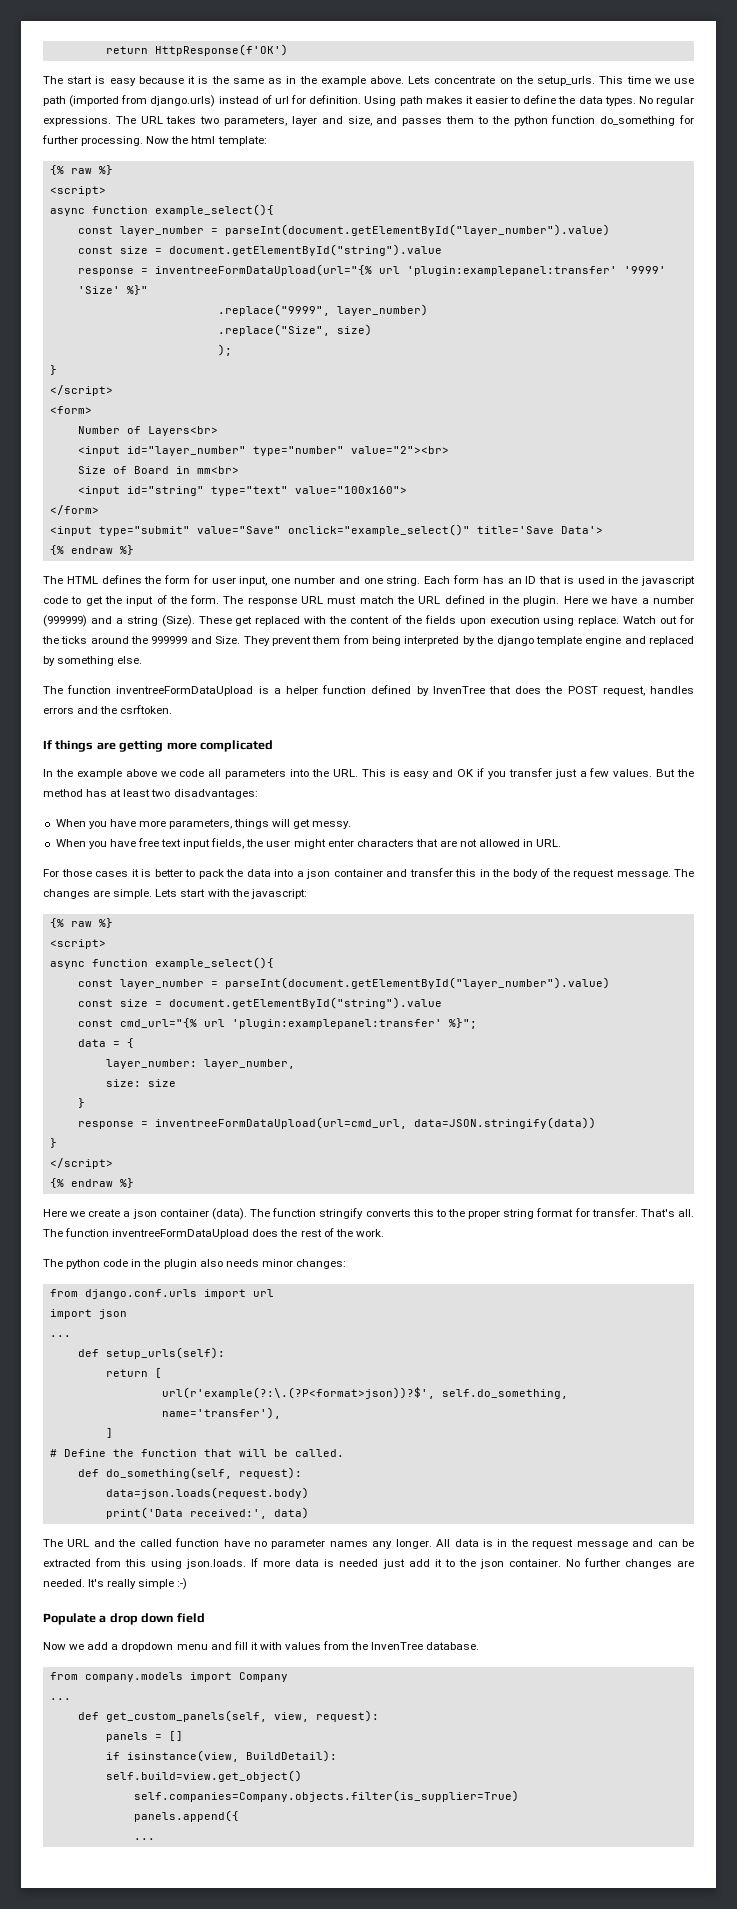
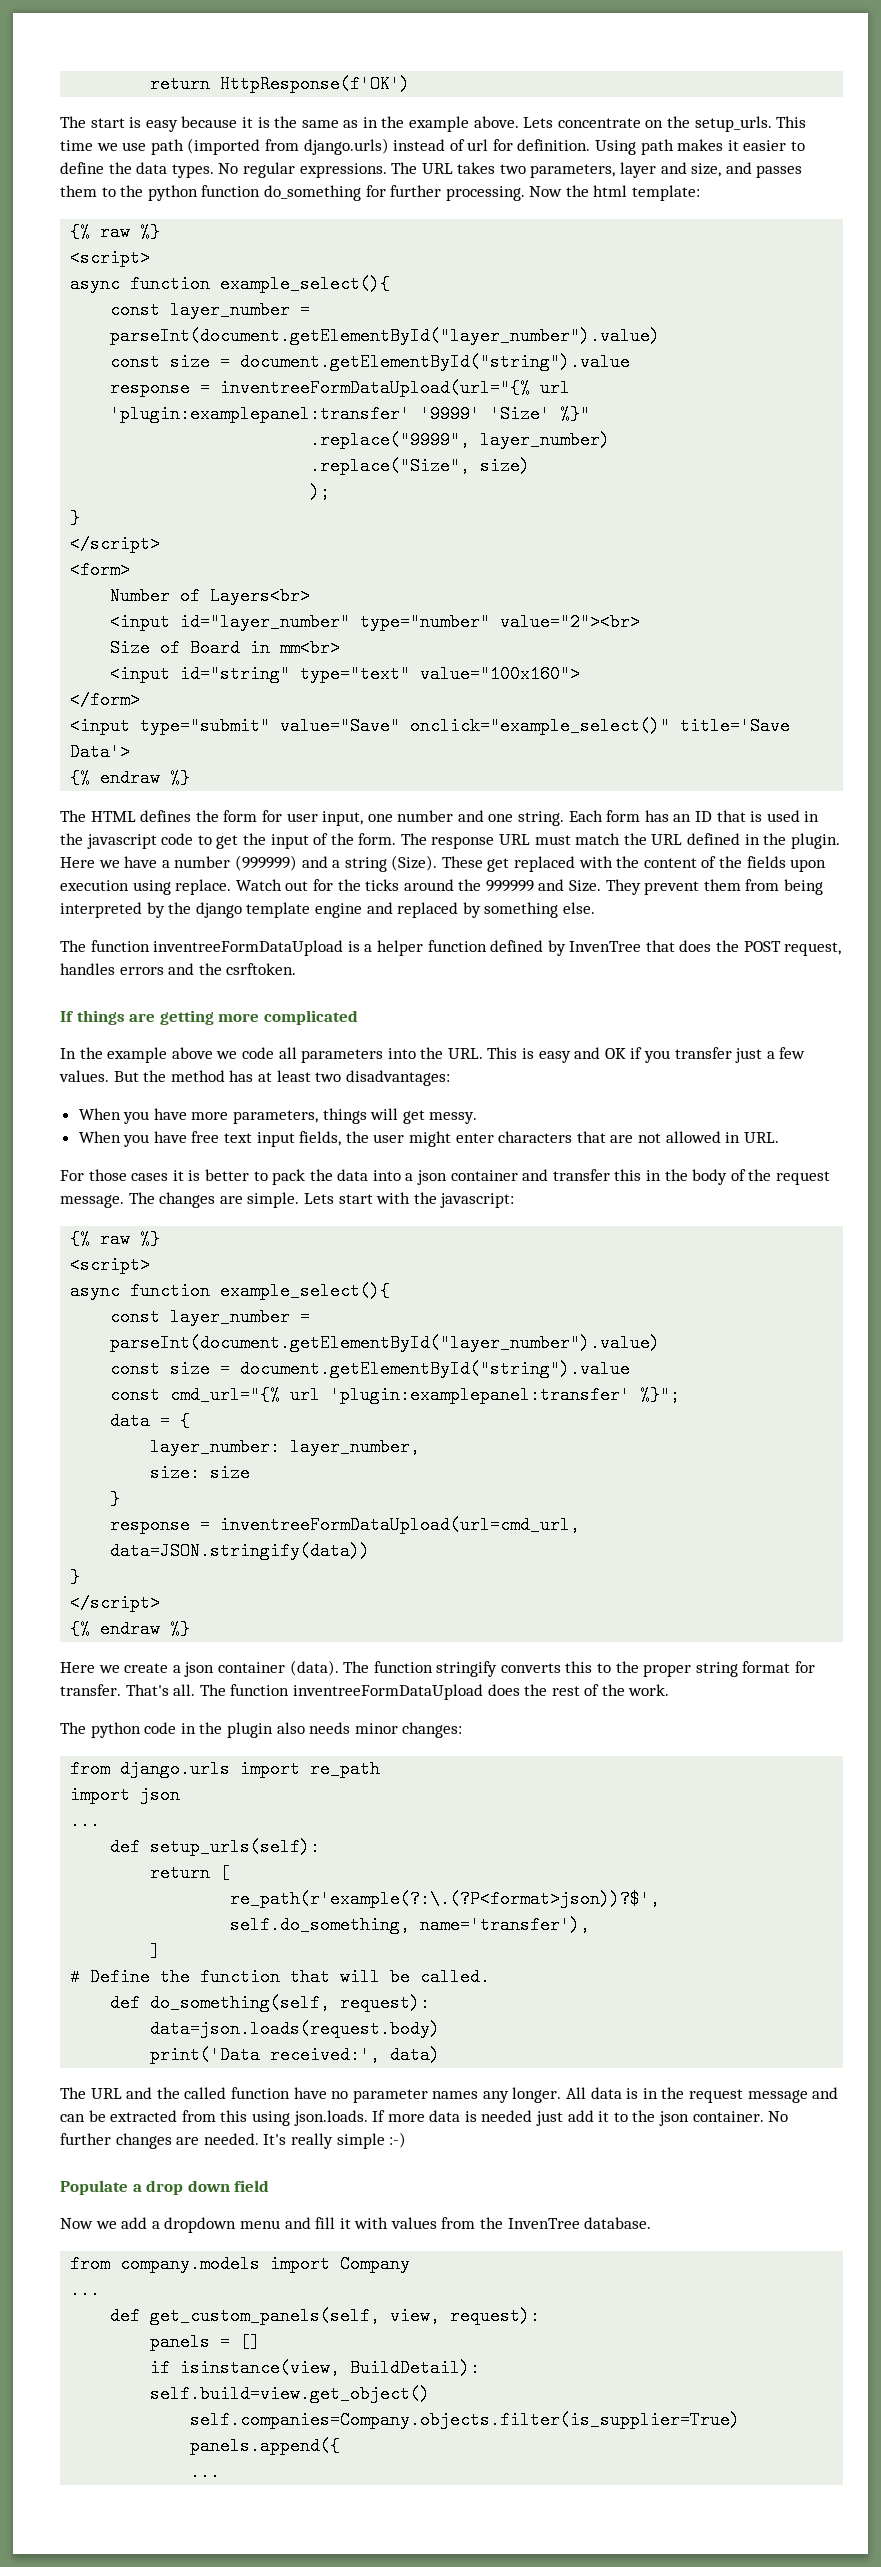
- from django.conf.urls import url
+ from django.urls import re_path
- url(r'example(?:\.(?P<format>json))?$', self.do_something, name='transfer'),
+ re_path(r'example(?:\.(?P<format>json))?$', self.do_something, name='transfer'),

